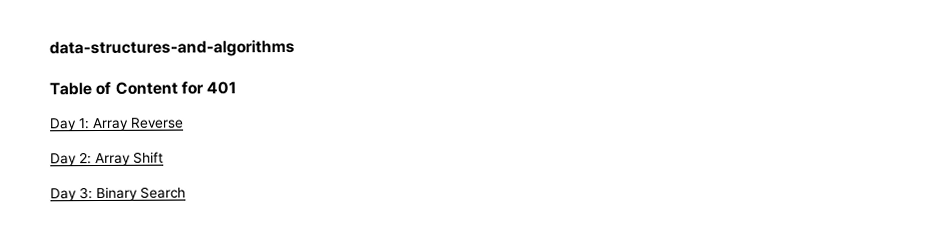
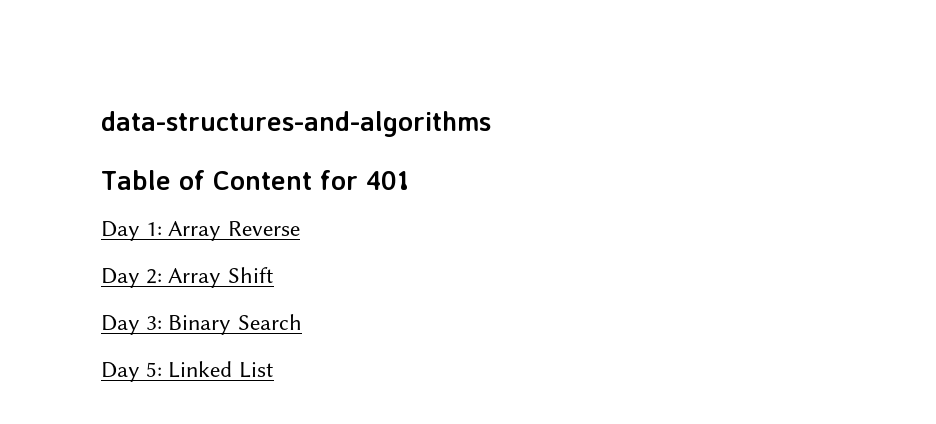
+ Day 5: Linked List

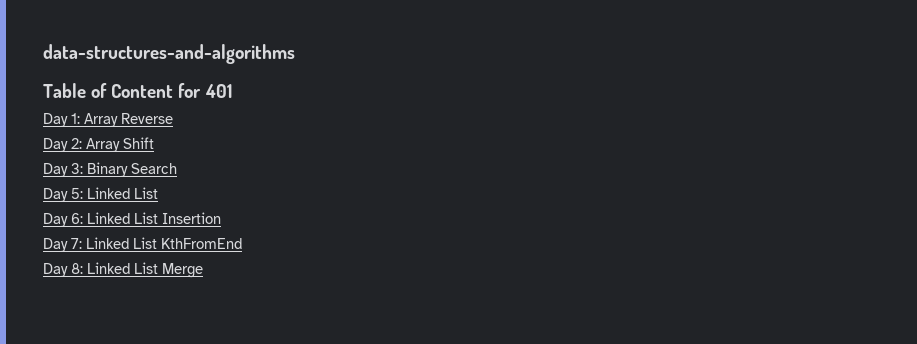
+ Day 6: Linked List Insertion
+ Day 7: Linked List KthFromEnd
+ Day 8: Linked List Merge

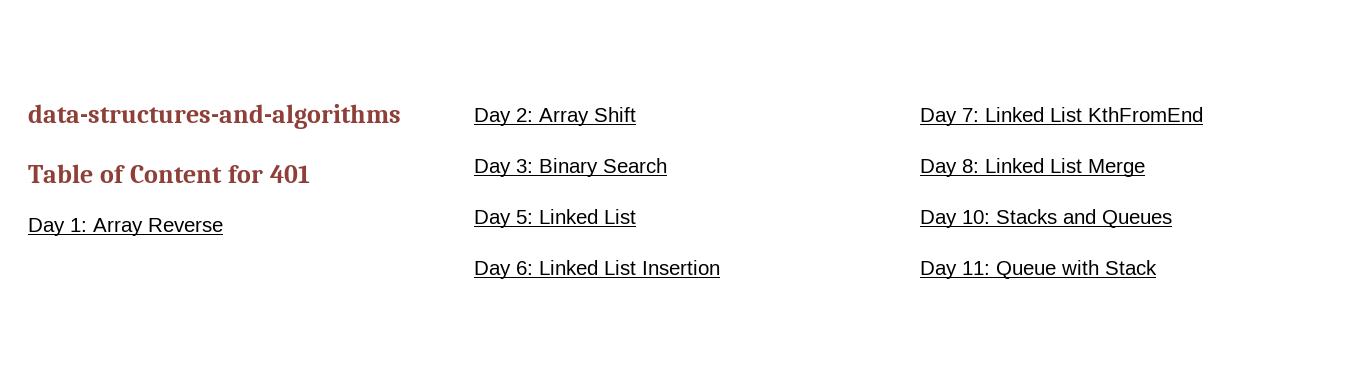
+ Day 10: Stacks and Queues
+ Day 11: Queue with Stack

